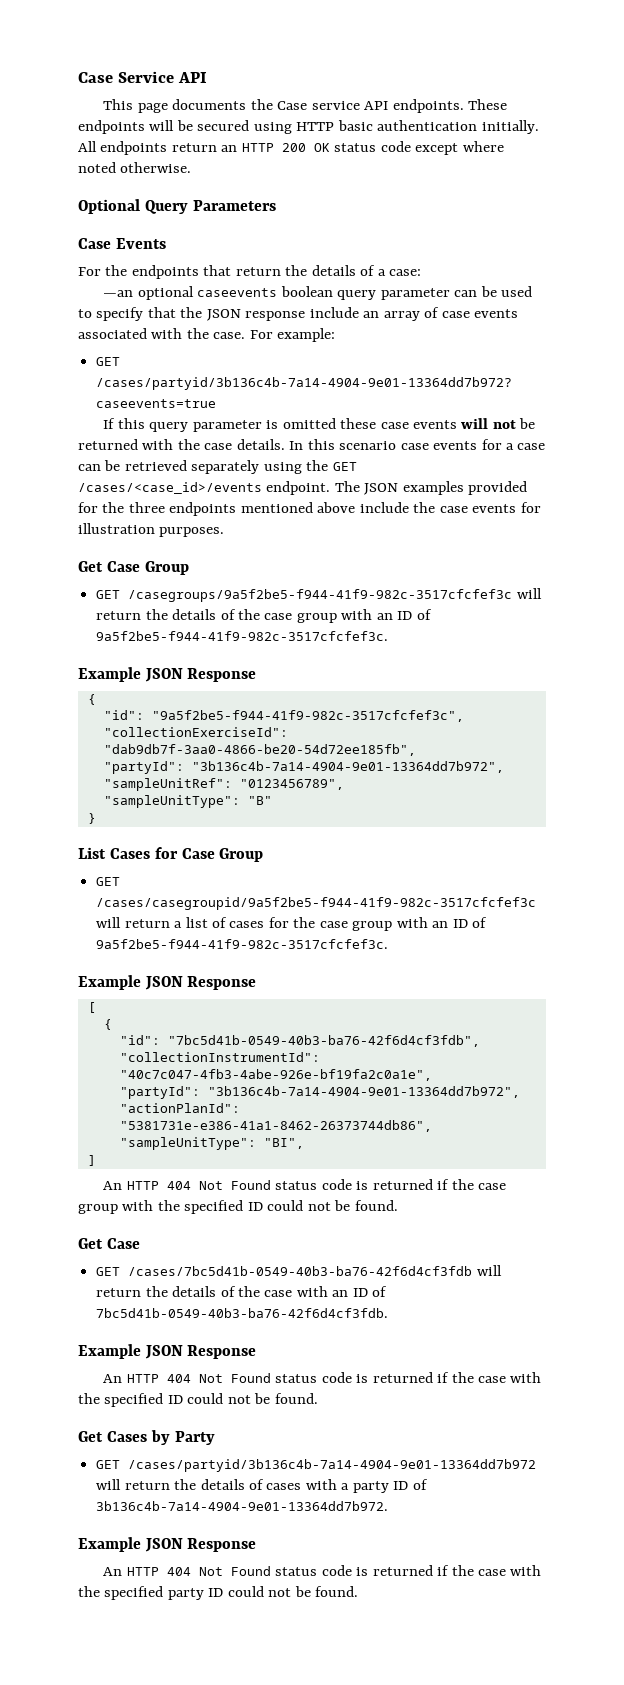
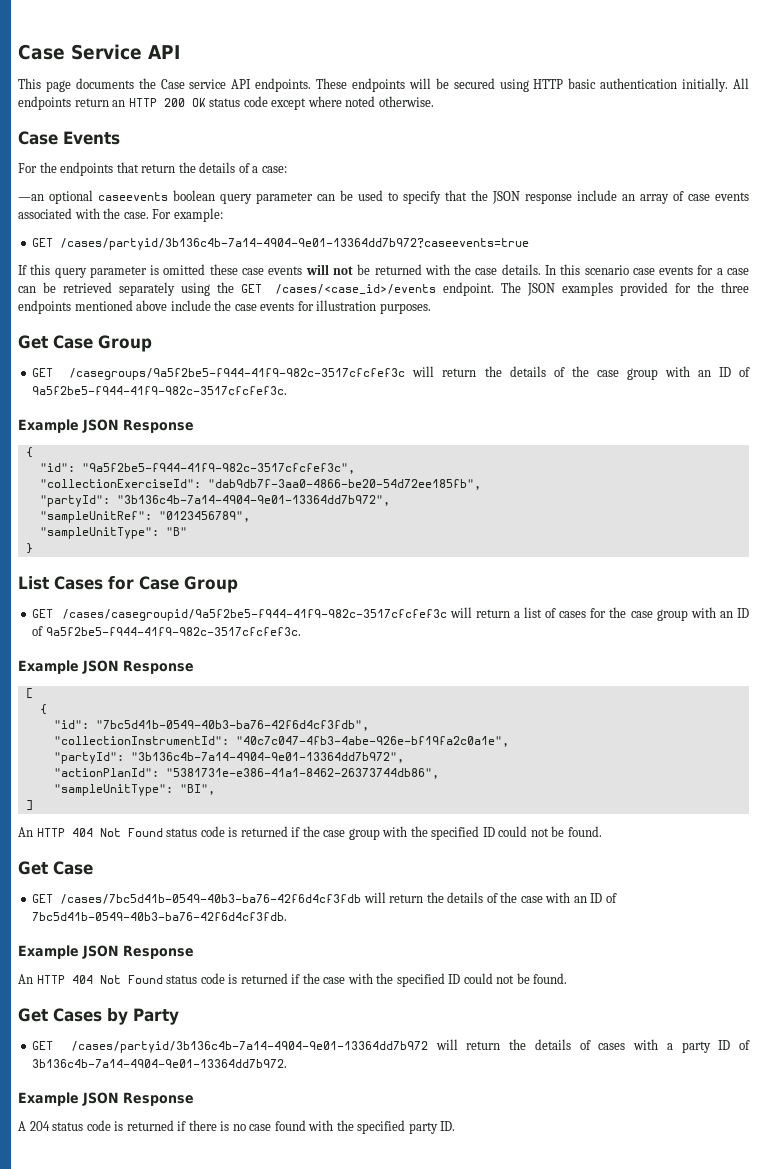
- Optional Query Parameters
- An HTTP 404 Not Found status code is returned if the case with the specified party ID could not be found.
+ A 204 status code is returned if there is no case found with the specified party ID.

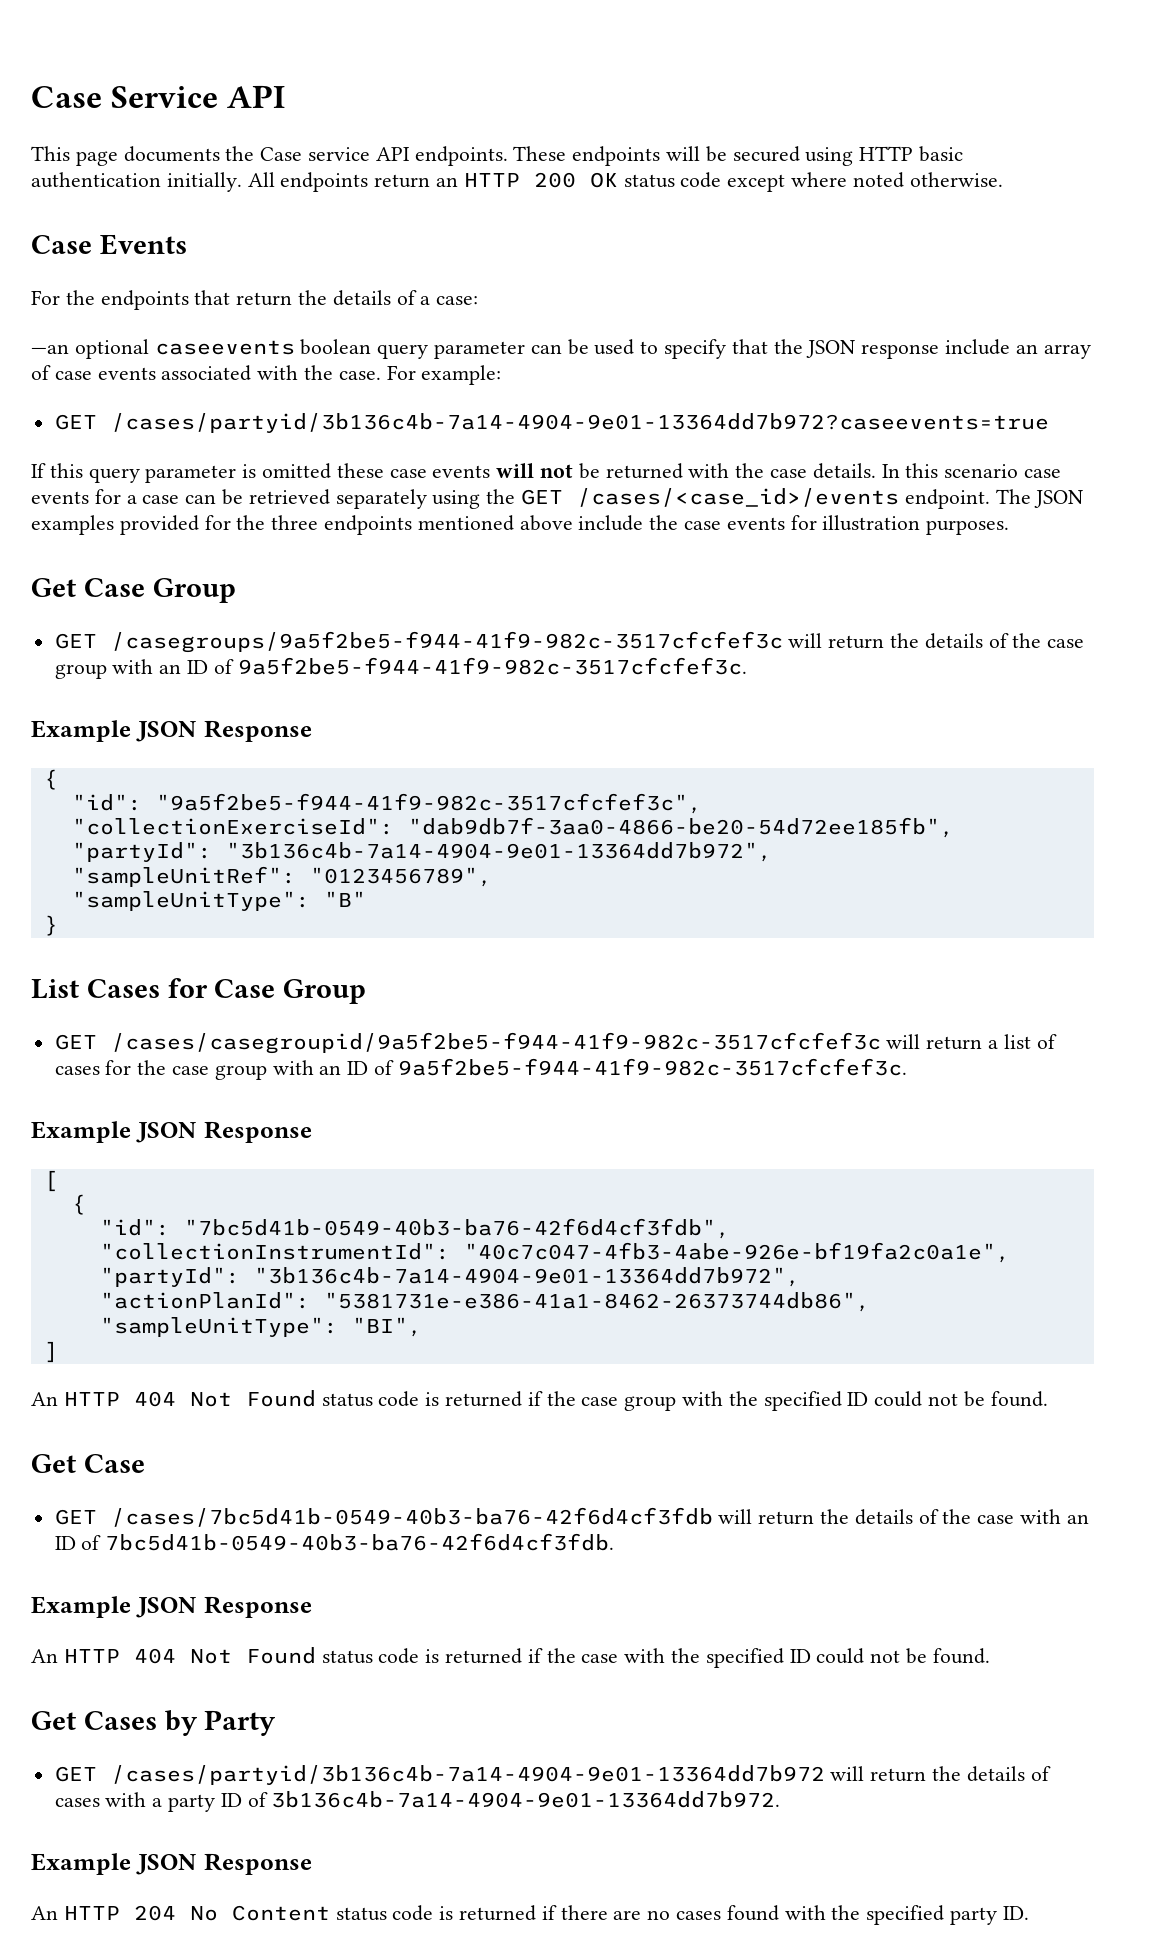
- A 204 status code is returned if there is no case found with the specified party ID.
+ An HTTP 204 No Content status code is returned if there are no cases found with the specified party ID.

